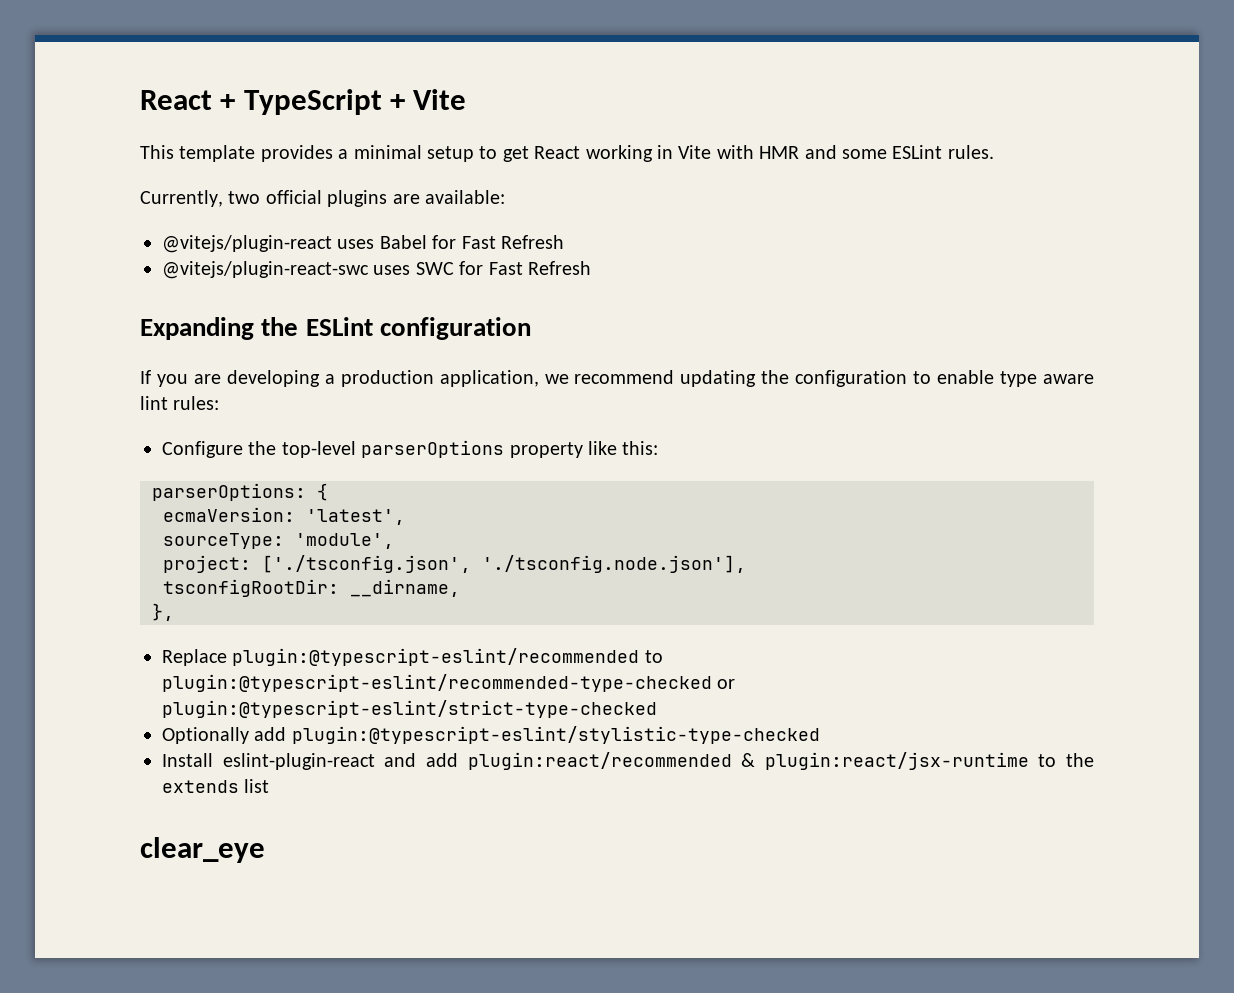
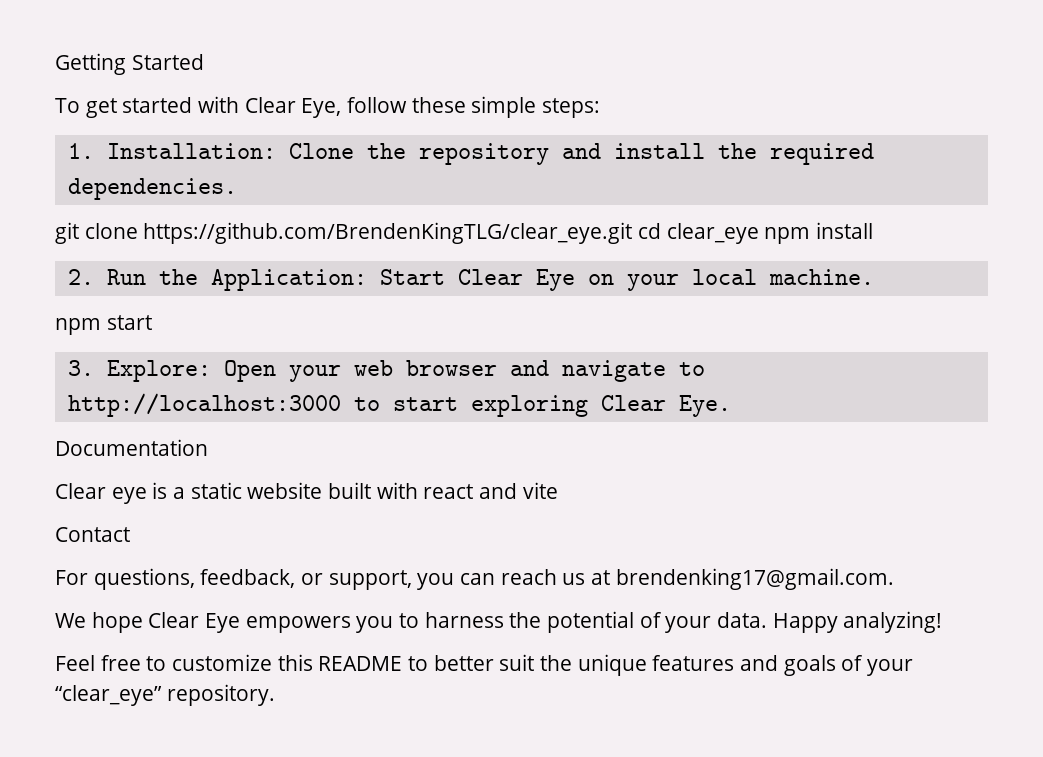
- React + TypeScript + Vite
- This template provides a minimal setup to get React working in Vite with HMR and some ESLint rules.
- Currently, two official plugins are available:
- @vitejs/plugin-react uses Babel for Fast Refresh
- @vitejs/plugin-react-swc uses SWC for Fast Refresh
- Expanding the ESLint configuration
- If you are developing a production application, we recommend updating the configuration to enable type aware lint rules:
- Configure the top-level parserOptions property like this:
- parserOptions: {
- ecmaVersion: 'latest',
- sourceType: 'module',
- project: ['./tsconfig.json', './tsconfig.node.json'],
- tsconfigRootDir: __dirname,
- },
- Replace plugin:@typescript-eslint/recommended to plugin:@typescript-eslint/recommended-type-checked or plugin:@typescript-eslint/strict-type-checked
- Optionally add plugin:@typescript-eslint/stylistic-type-checked
- Install eslint-plugin-react and add plugin:react/recommended & plugin:react/jsx-runtime to the extends list
- clear_eye
+ Getting Started
+ To get started with Clear Eye, follow these simple steps:
+ 1. Installation: Clone the repository and install the required dependencies.
+ git clone https://github.com/BrendenKingTLG/clear_eye.git cd clear_eye npm install
+ 2. Run the Application: Start Clear Eye on your local machine.
+ npm start
+ 3. Explore: Open your web browser and navigate to http://localhost:3000 to start exploring Clear Eye.
+ Documentation
+ Clear eye is a static website built with react and vite
+ Contact
+ For questions, feedback, or support, you can reach us at brendenking17@gmail.com.
+ We hope Clear Eye empowers you to harness the potential of your data. Happy analyzing!
+ Feel free to customize this README to better suit the unique features and goals of your “clear_eye” repository.

